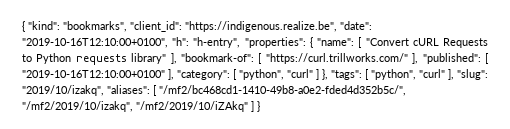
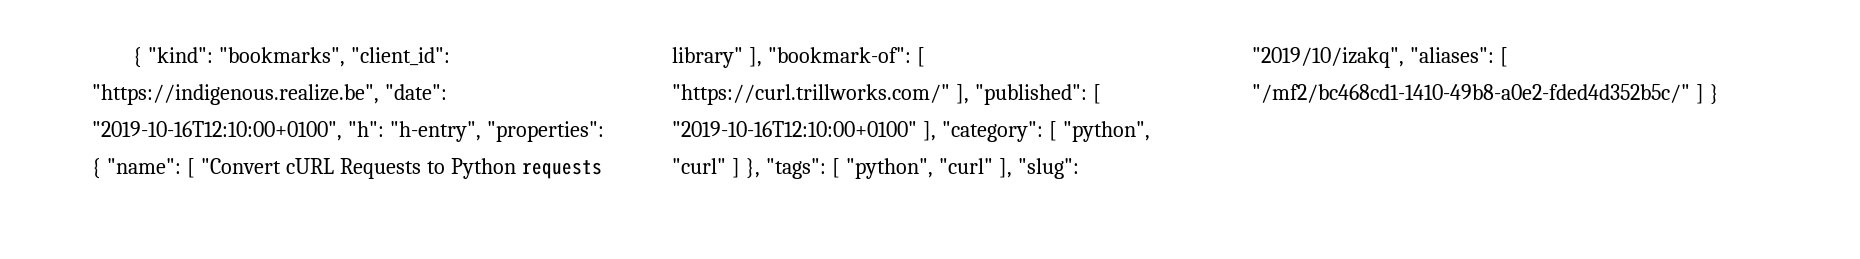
- { "kind": "bookmarks", "client_id": "https://indigenous.realize.be", "date": "2019-10-16T12:10:00+0100", "h": "h-entry", "properties": { "name": [ "Convert cURL Requests to Python requests library" ], "bookmark-of": [ "https://curl.trillworks.com/" ], "published": [ "2019-10-16T12:10:00+0100" ], "category": [ "python", "curl" ] }, "tags": [ "python", "curl" ], "slug": "2019/10/izakq", "aliases": [ "/mf2/bc468cd1-1410-49b8-a0e2-fded4d352b5c/", "/mf2/2019/10/izakq", "/mf2/2019/10/iZAkq" ] }
+ { "kind": "bookmarks", "client_id": "https://indigenous.realize.be", "date": "2019-10-16T12:10:00+0100", "h": "h-entry", "properties": { "name": [ "Convert cURL Requests to Python requests library" ], "bookmark-of": [ "https://curl.trillworks.com/" ], "published": [ "2019-10-16T12:10:00+0100" ], "category": [ "python", "curl" ] }, "tags": [ "python", "curl" ], "slug": "2019/10/izakq", "aliases": [ "/mf2/bc468cd1-1410-49b8-a0e2-fded4d352b5c/" ] }

